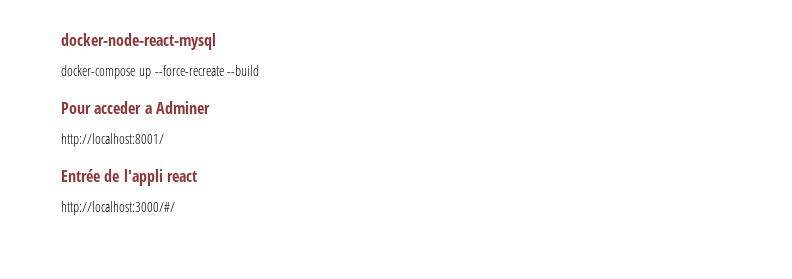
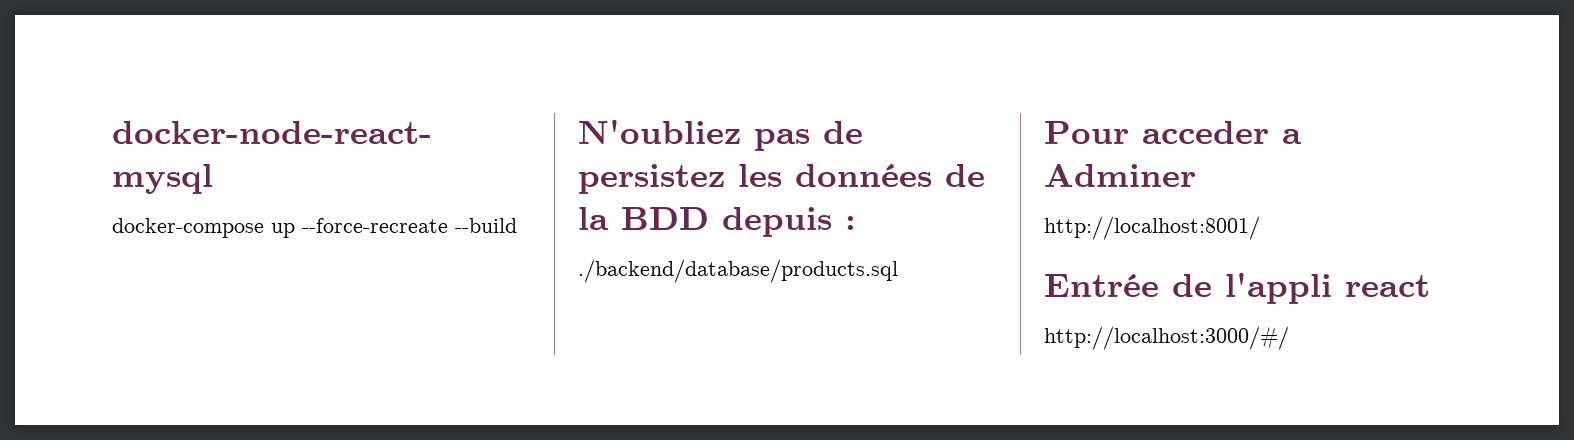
+ N'oubliez pas de persistez les données de la BDD depuis :
+ ./backend/database/products.sql

